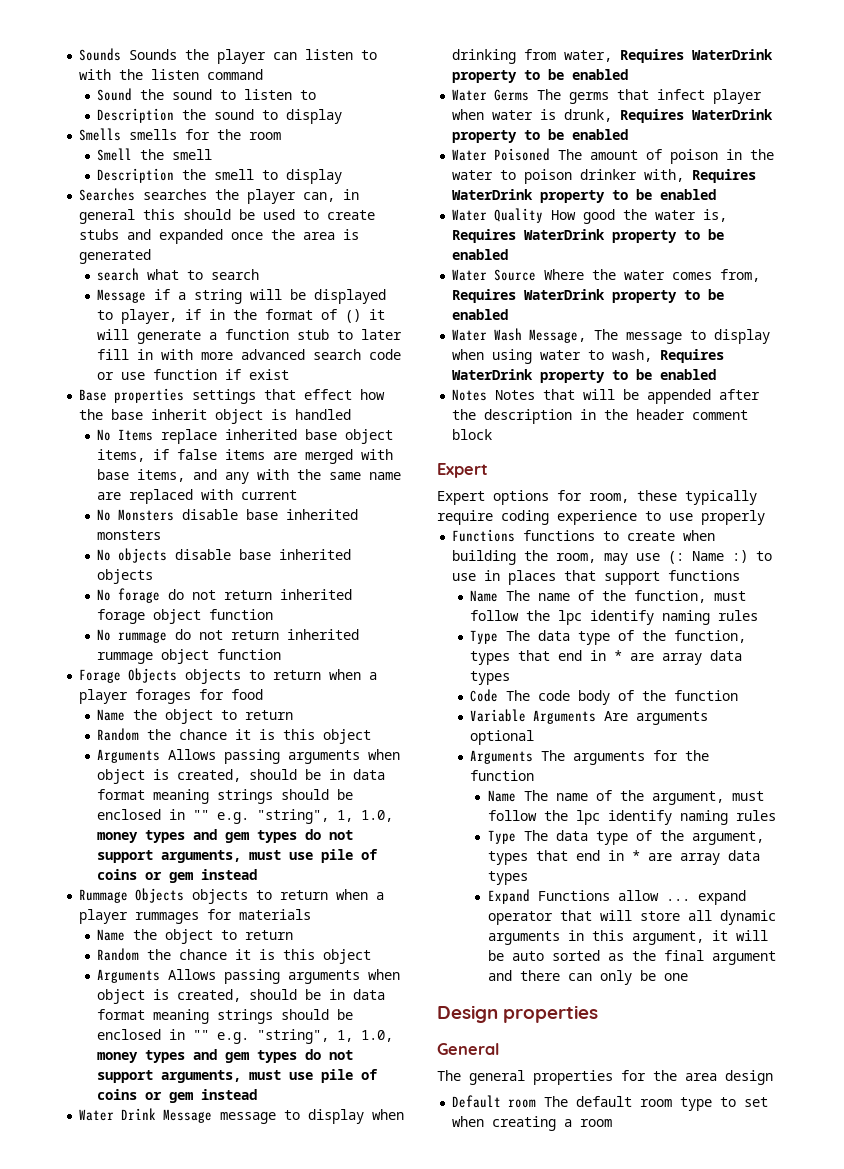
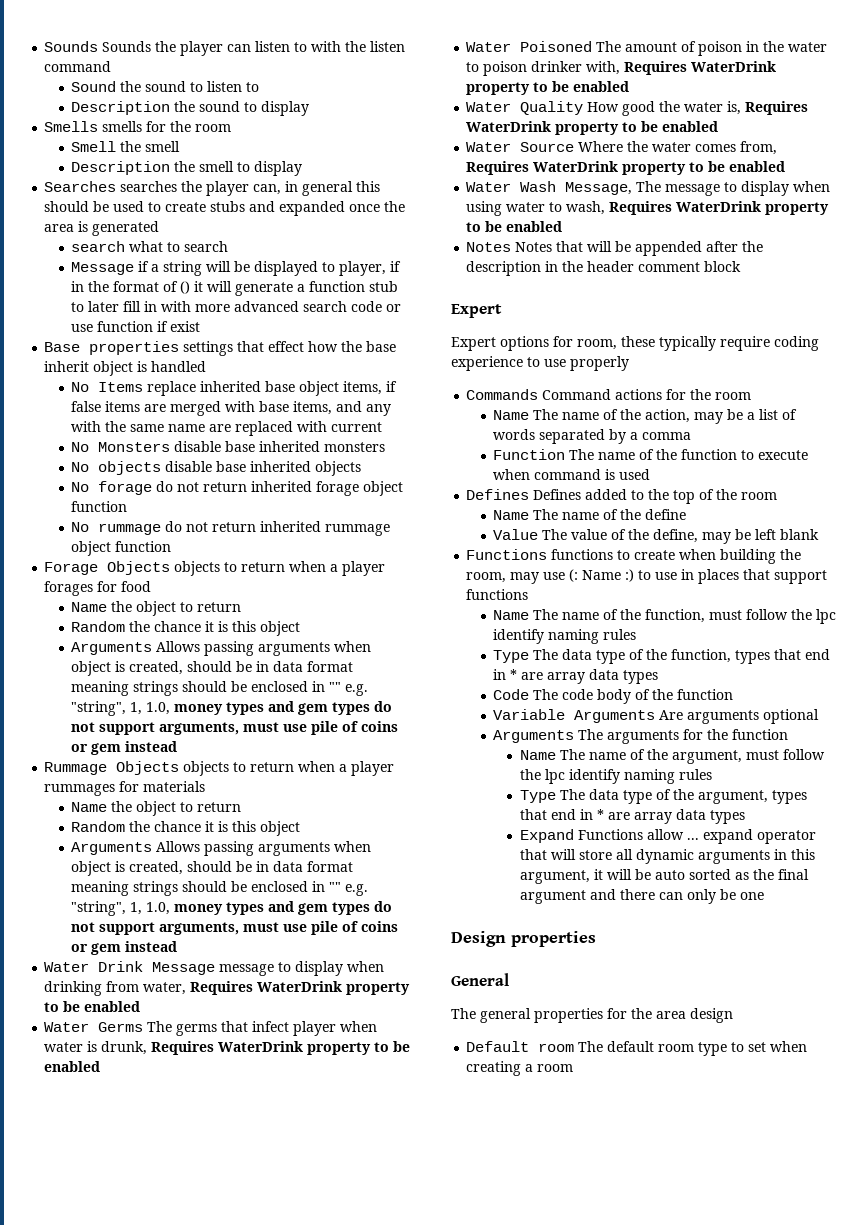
+ Commands Command actions for the room
+ Name The name of the action, may be a list of words separated by a comma
+ Function The name of the function to execute when command is used
+ Defines Defines added to the top of the room
+ Name The name of the define
+ Value The value of the define, may be left blank

